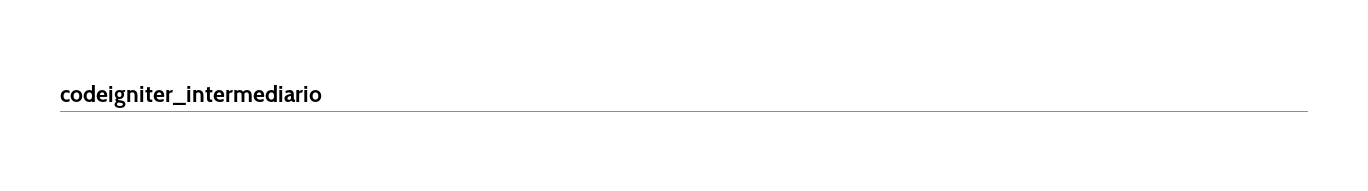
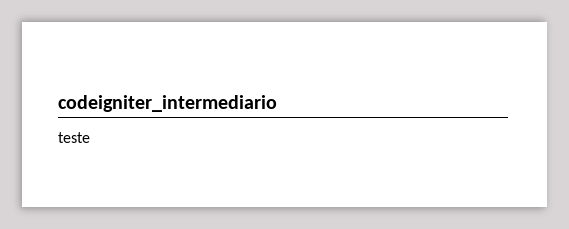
+ teste

